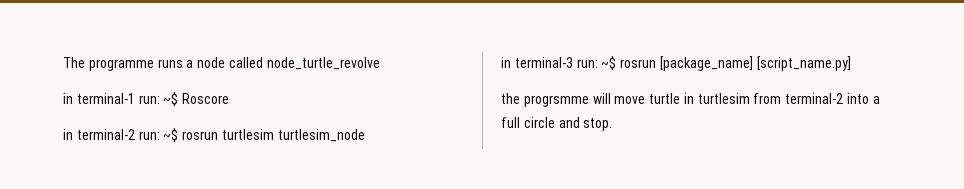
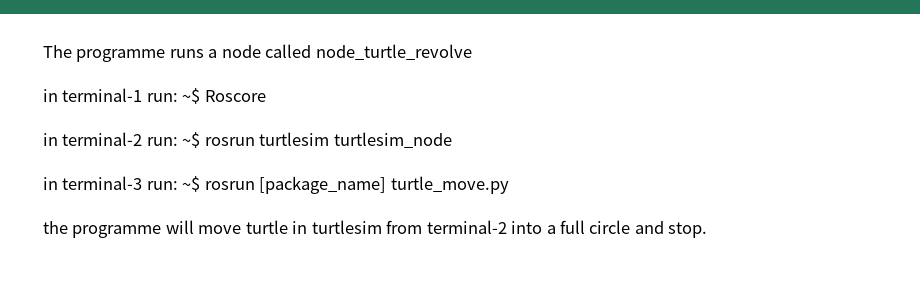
- in terminal-3 run: ~$ rosrun [package_name] [script_name.py]
+ in terminal-3 run: ~$ rosrun [package_name] turtle_move.py
- the progrsmme will move turtle in turtlesim from terminal-2 into a full circle and stop.
+ the programme will move turtle in turtlesim from terminal-2 into a full circle and stop.

